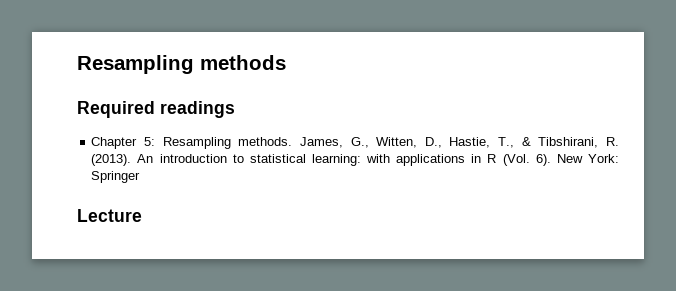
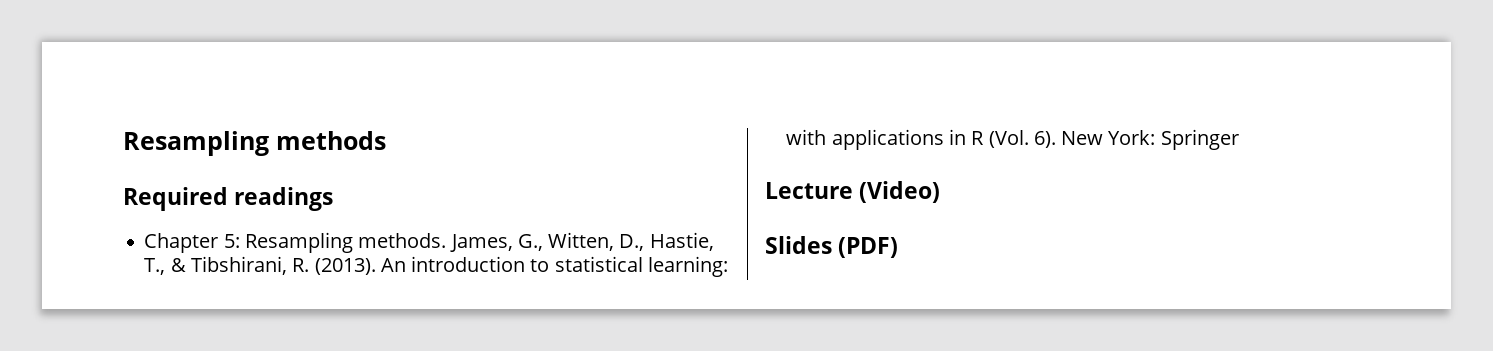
- Lecture
+ Lecture (Video)
+ Slides (PDF)

